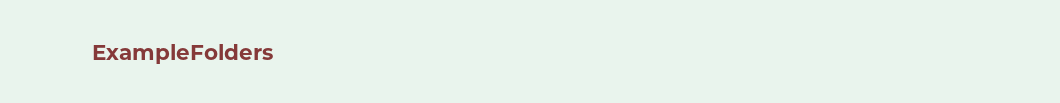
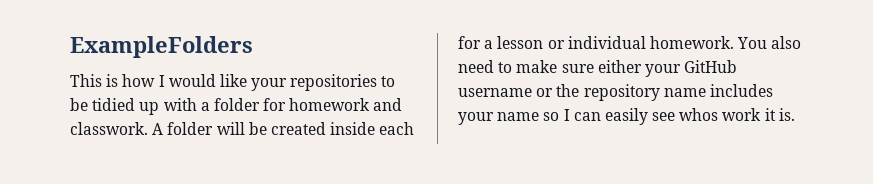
+ This is how I would like your repositories to be tidied up with a folder for homework and classwork. A folder will be created inside each for a lesson or individual homework. You also need to make sure either your GitHub username or the repository name includes your name so I can easily see whos work it is.

